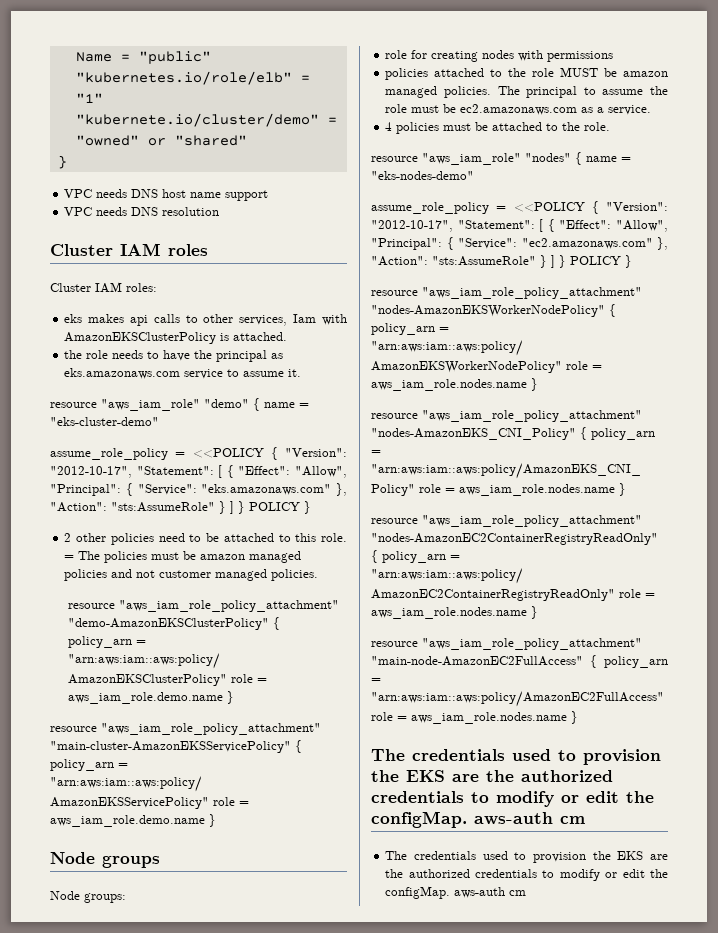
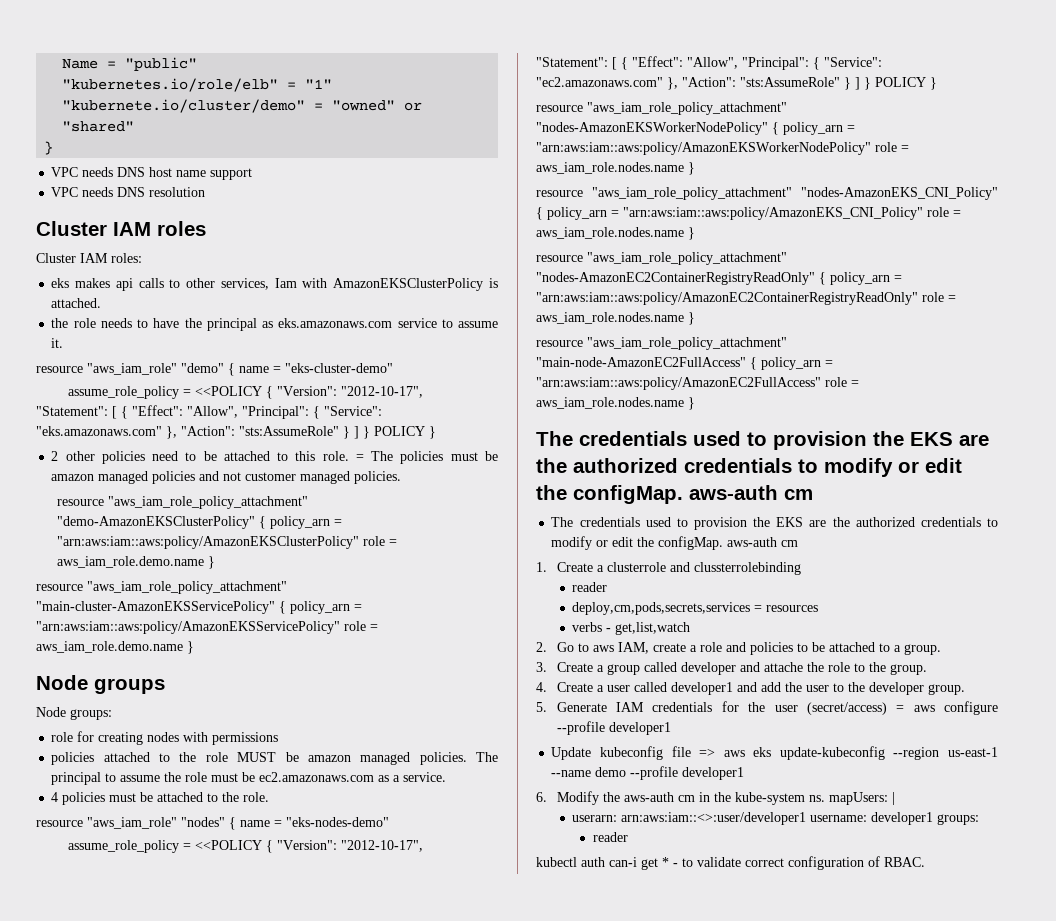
+ 1. Create a clusterrole and clussterrolebinding
+ reader
+ deploy,cm,pods,secrets,services = resources
+ verbs - get,list,watch
+ 2. Go to aws IAM, create a role and policies to be attached to a group.
+ 3. Create a group called developer and attache the role to the group.
+ 4. Create a user called developer1 and add the user to the developer group.
+ 5. Generate IAM credentials for the user (secret/access) = aws configure --profile developer1
+ Update kubeconfig file => aws eks update-kubeconfig --region us-east-1 --name demo --profile developer1
+ 6. Modify the aws-auth cm in the kube-system ns. mapUsers: |
+ userarn: arn:aws:iam::<>:user/developer1 username: developer1 groups:
+ reader
+ kubectl auth can-i get * - to validate correct configuration of RBAC.

